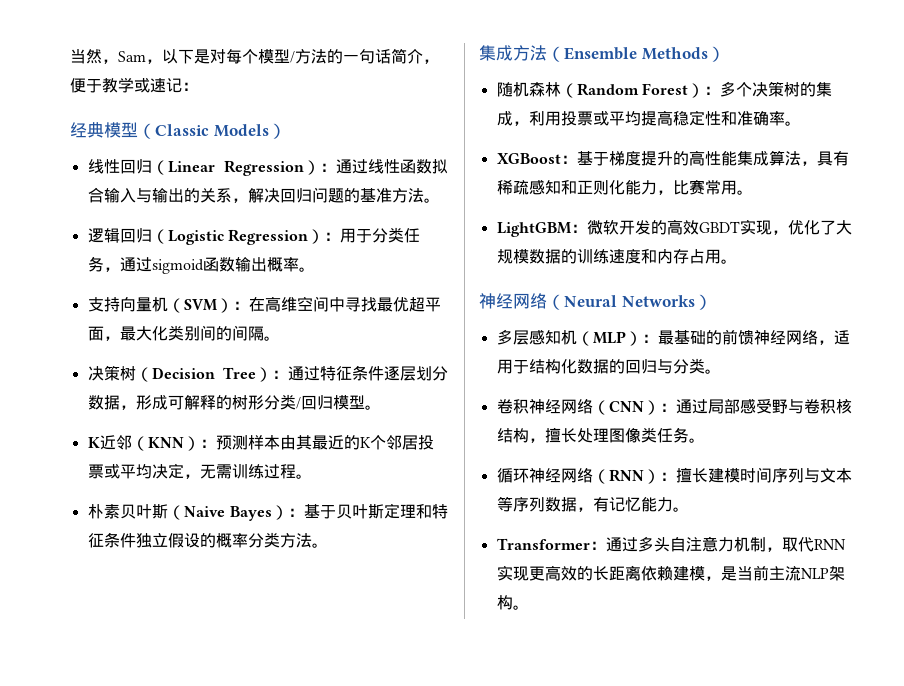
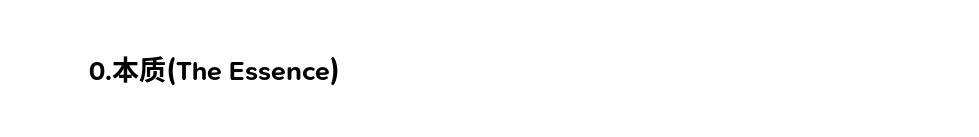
- 当然，Sam，以下是对每个模型/方法的一句话简介，便于教学或速记：
- 经典模型（Classic Models）
- 线性回归（Linear Regression）：通过线性函数拟合输入与输出的关系，解决回归问题的基准方法。
- 逻辑回归（Logistic Regression）：用于分类任务，通过sigmoid函数输出概率。
- 支持向量机（SVM）：在高维空间中寻找最优超平面，最大化类别间的间隔。
- 决策树（Decision Tree）：通过特征条件逐层划分数据，形成可解释的树形分类/回归模型。
- K近邻（KNN）：预测样本由其最近的K个邻居投票或平均决定，无需训练过程。
- 朴素贝叶斯（Naive Bayes）：基于贝叶斯定理和特征条件独立假设的概率分类方法。
- 集成方法（Ensemble Methods）
- 随机森林（Random Forest）：多个决策树的集成，利用投票或平均提高稳定性和准确率。
- XGBoost：基于梯度提升的高性能集成算法，具有稀疏感知和正则化能力，比赛常用。
- LightGBM：微软开发的高效GBDT实现，优化了大规模数据的训练速度和内存占用。
- 神经网络（Neural Networks）
- 多层感知机（MLP）：最基础的前馈神经网络，适用于结构化数据的回归与分类。
- 卷积神经网络（CNN）：通过局部感受野与卷积核结构，擅长处理图像类任务。
- 循环神经网络（RNN）：擅长建模时间序列与文本等序列数据，有记忆能力。
- Transformer：通过多头自注意力机制，取代RNN实现更高效的长距离依赖建模，是当前主流NLP架构。
+ 0.本质(The Essence)

